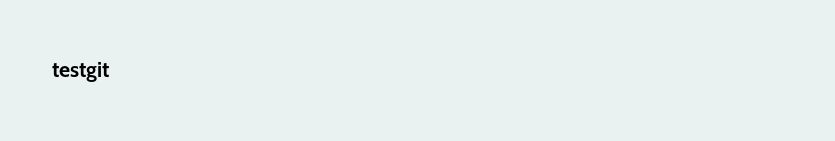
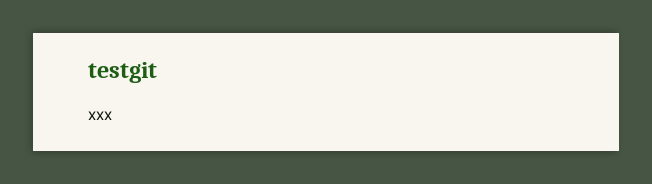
+ xxx

